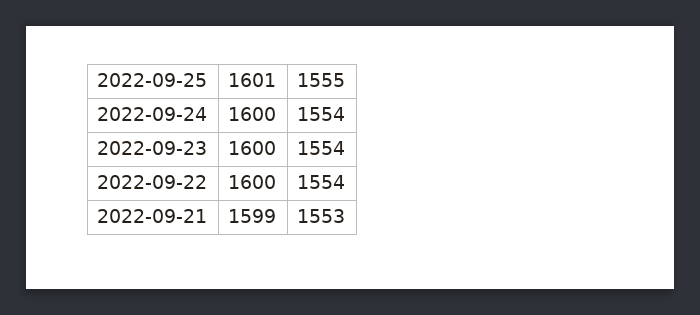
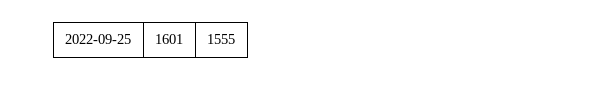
- 2022-09-24 | 1600 | 1554
- 2022-09-23 | 1600 | 1554
- 2022-09-22 | 1600 | 1554
- 2022-09-21 | 1599 | 1553

